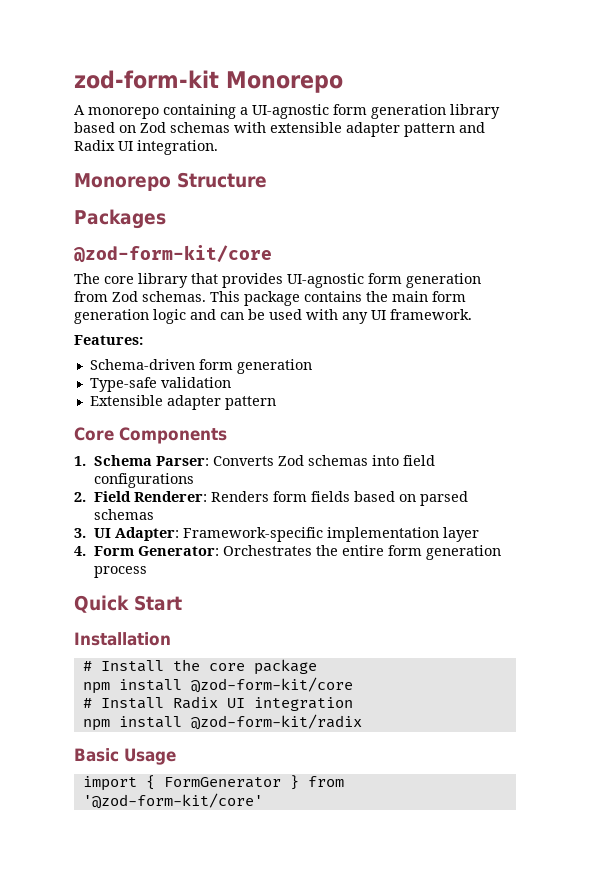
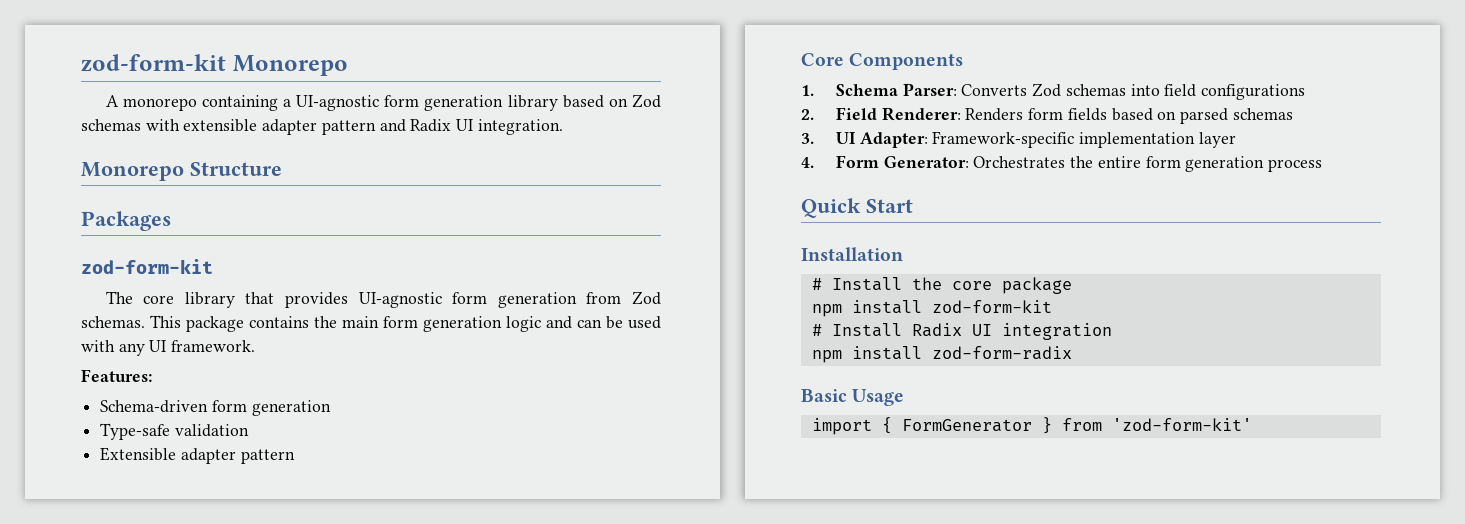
  Packages
- @zod-form-kit/core
+ zod-form-kit
- npm install @zod-form-kit/core
+ npm install zod-form-kit
- npm install @zod-form-kit/radix
+ npm install zod-form-radix
- import { FormGenerator } from '@zod-form-kit/core'
+ import { FormGenerator } from 'zod-form-kit'

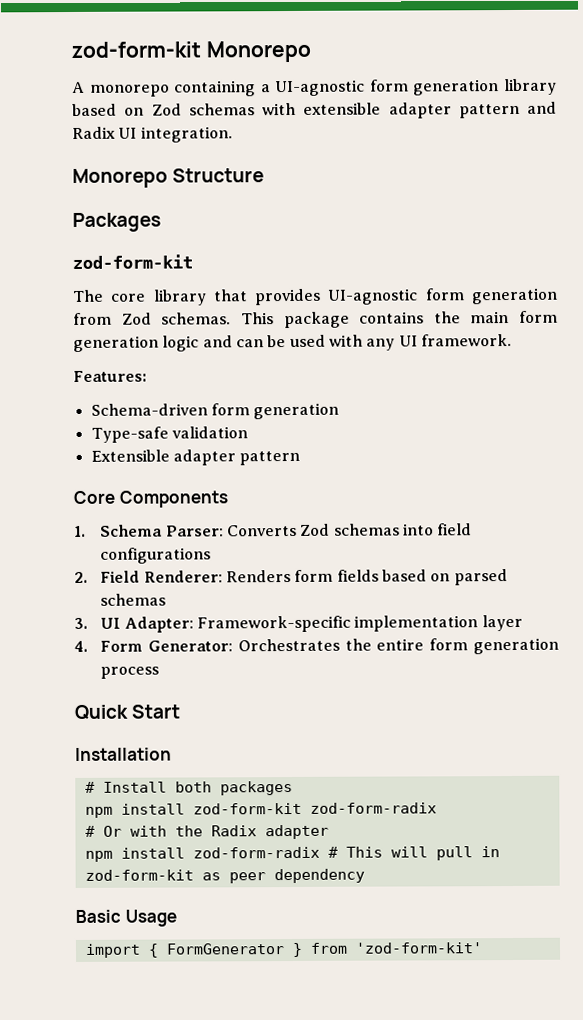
- # Install the core package
+ # Install both packages
- npm install zod-form-kit
- # Install Radix UI integration
- npm install zod-form-radix
+ npm install zod-form-kit zod-form-radix
+ # Or with the Radix adapter
+ npm install zod-form-radix # This will pull in zod-form-kit as peer dependency

